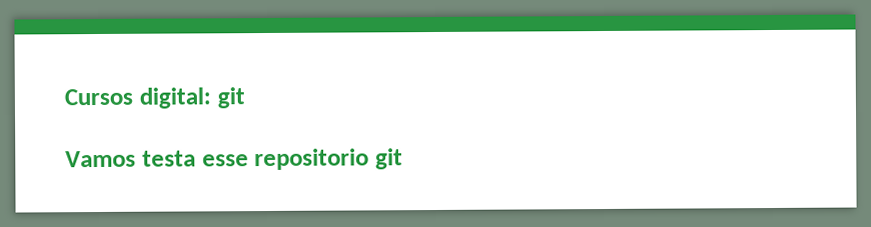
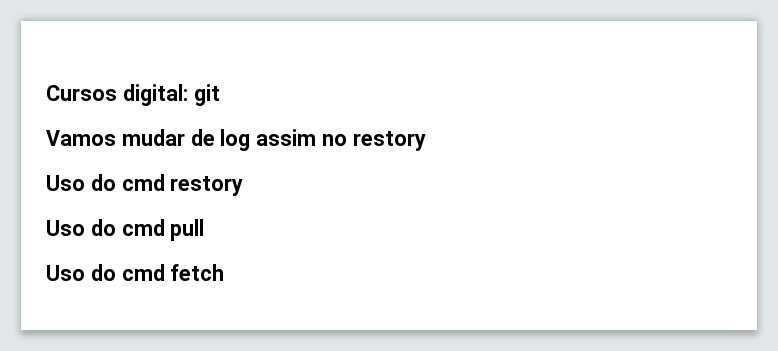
- Vamos testa esse repositorio git
+ Vamos mudar de log assim no restory
+ Uso do cmd restory
+ Uso do cmd pull
+ Uso do cmd fetch

